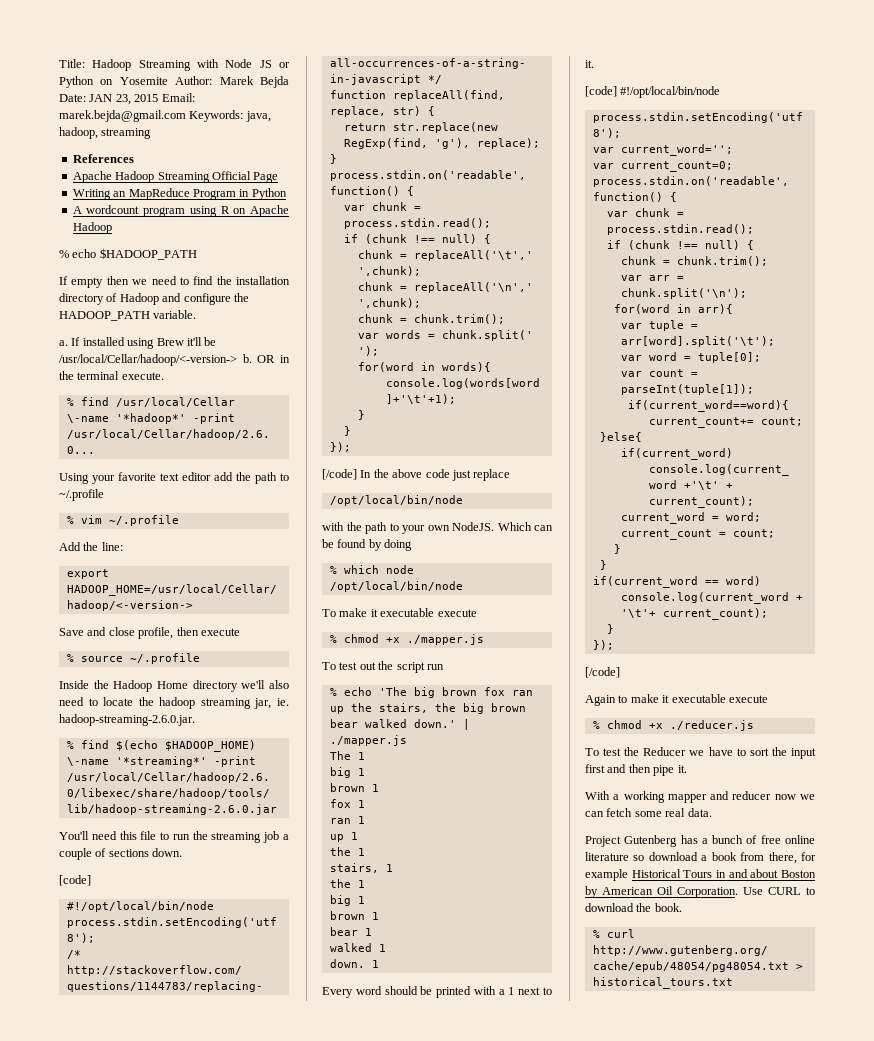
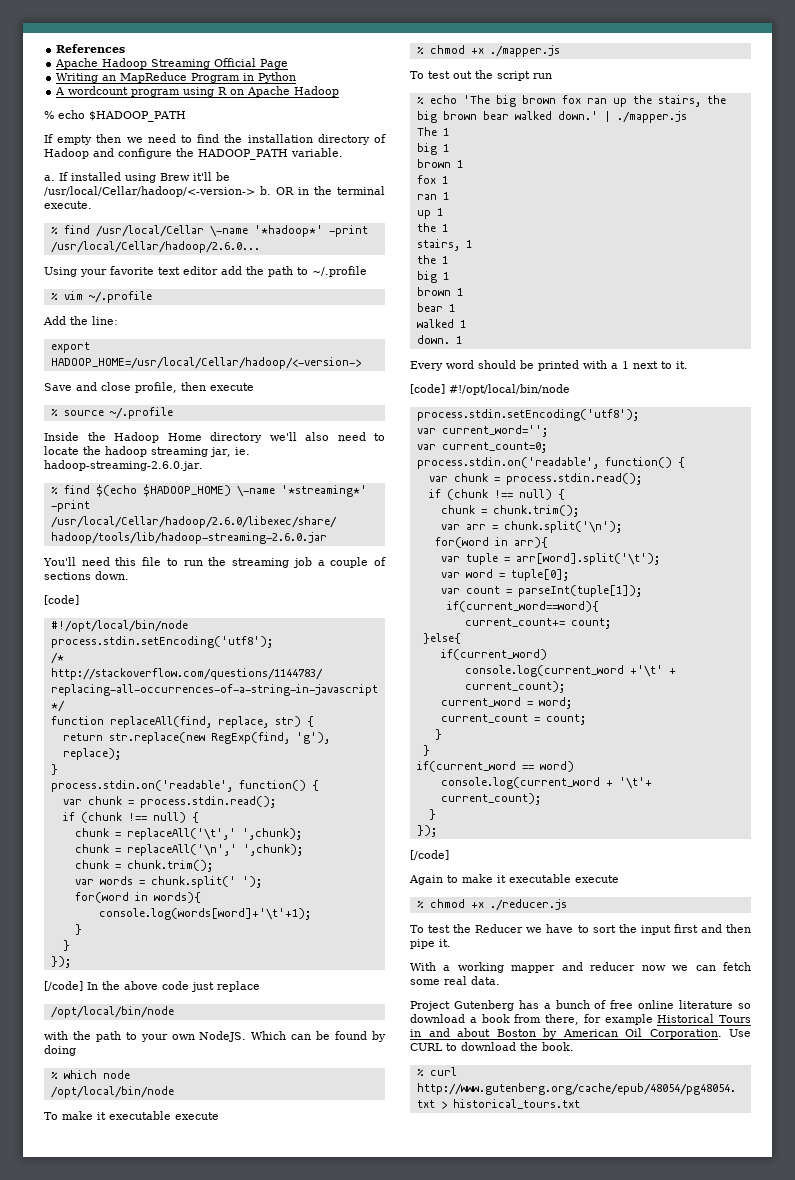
- Title: Hadoop Streaming with Node JS or Python on Yosemite Author: Marek Bejda Date: JAN 23, 2015 Email: marek.bejda@gmail.com Keywords: java, hadoop, streaming

